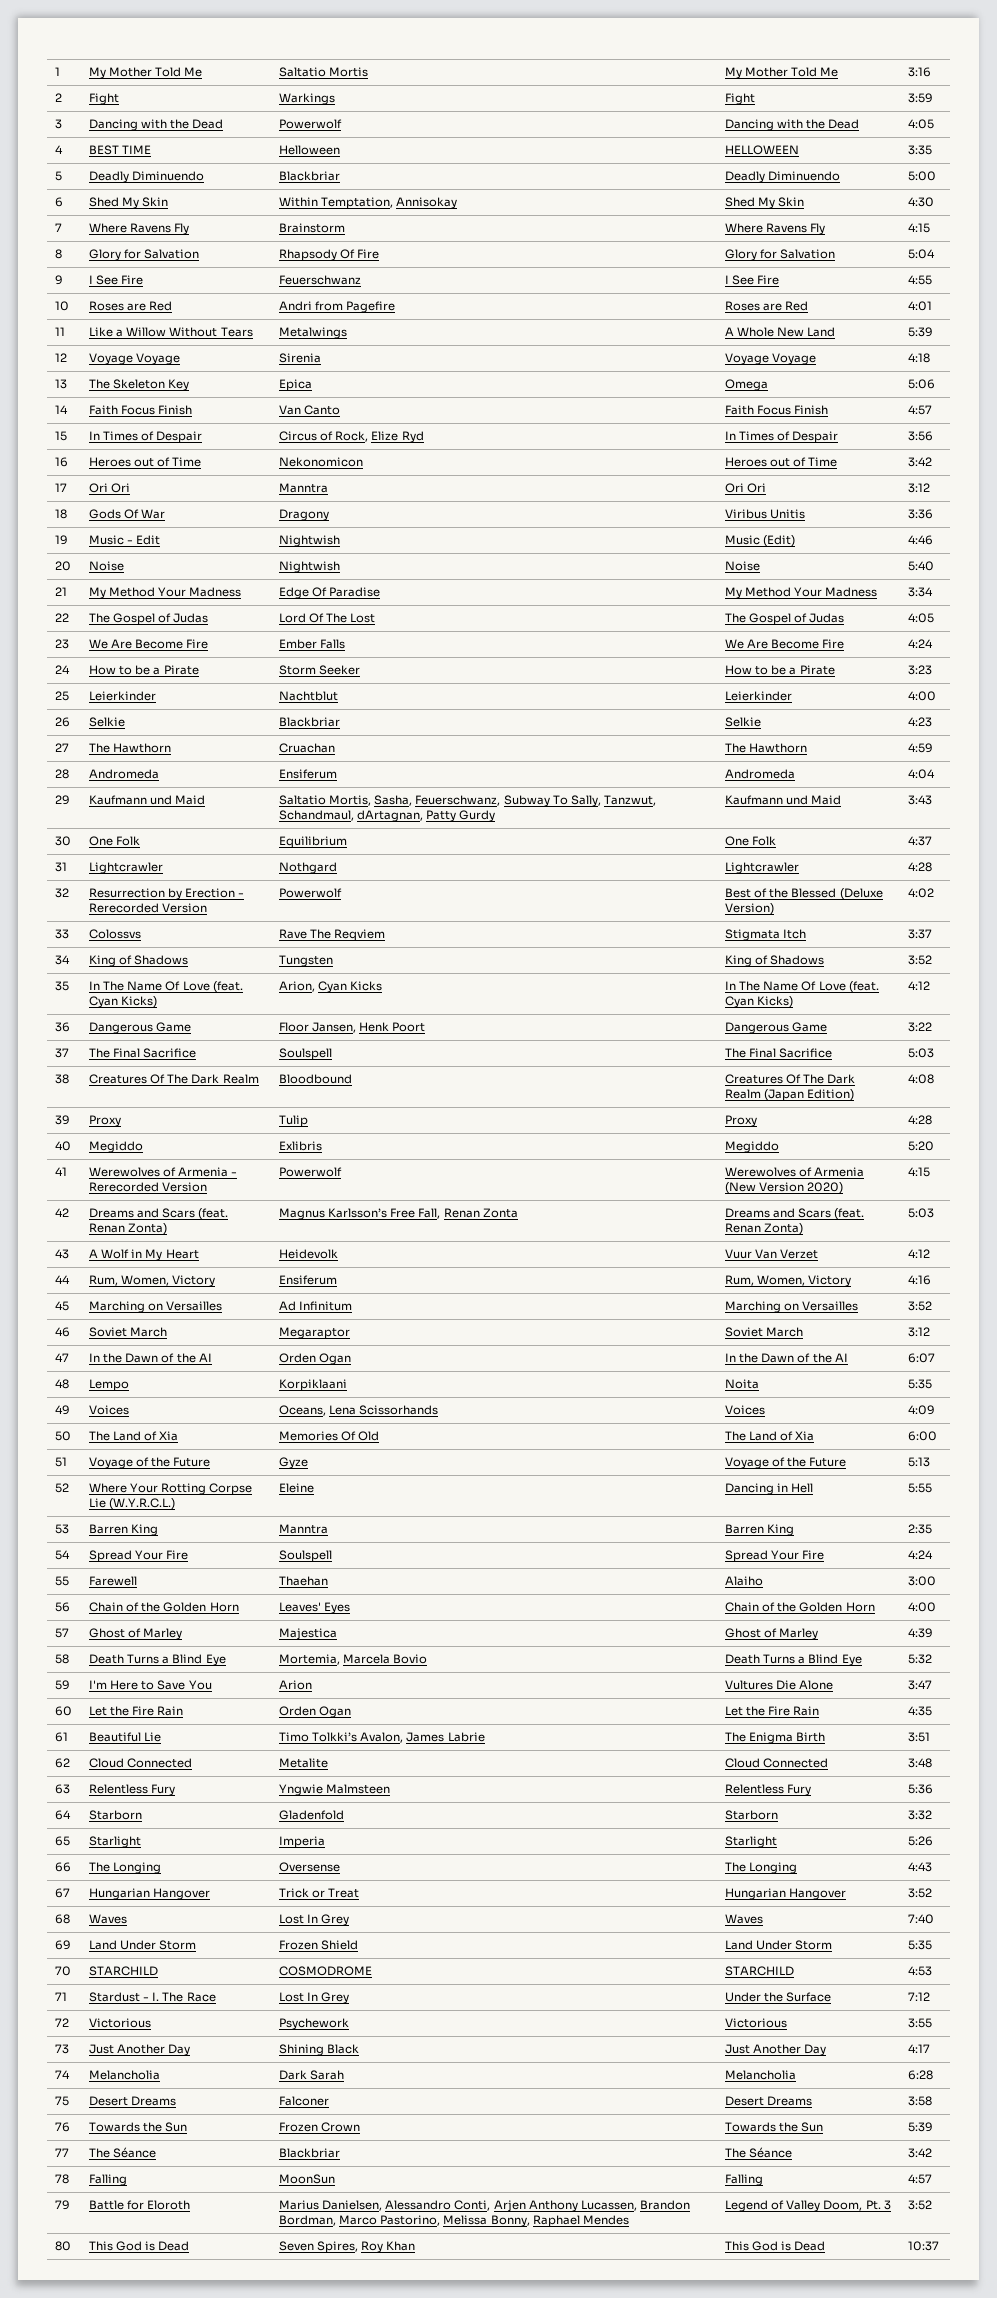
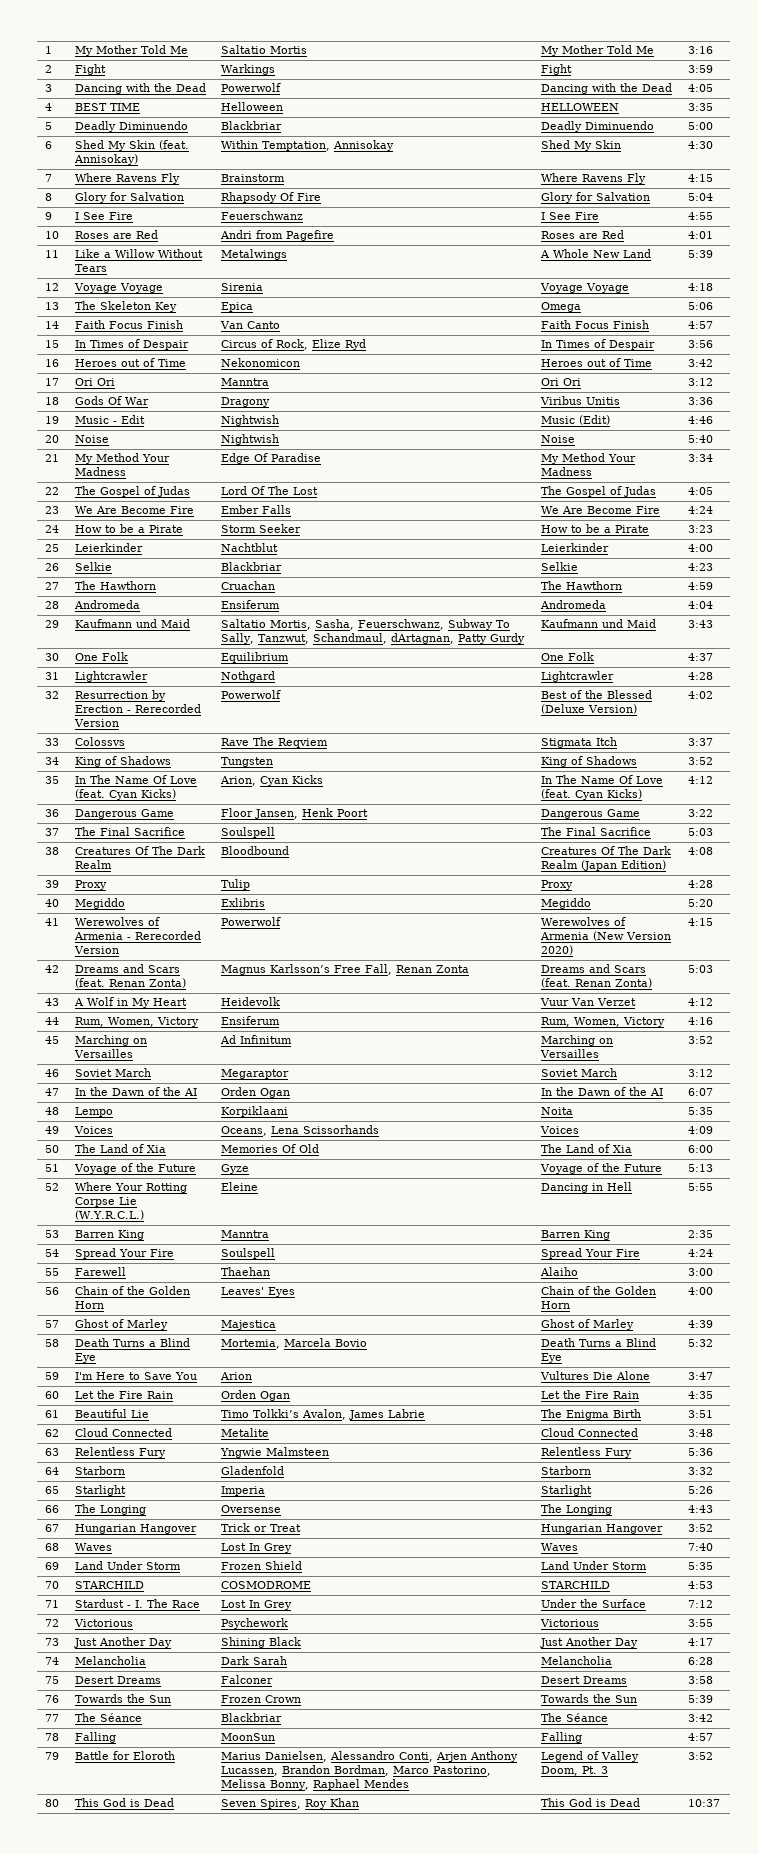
- 6 | Shed My Skin | Within Temptation, Annisokay | Shed My Skin | 4:30
+ 6 | Shed My Skin (feat. Annisokay) | Within Temptation, Annisokay | Shed My Skin | 4:30

